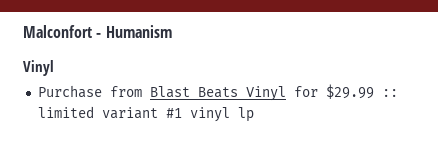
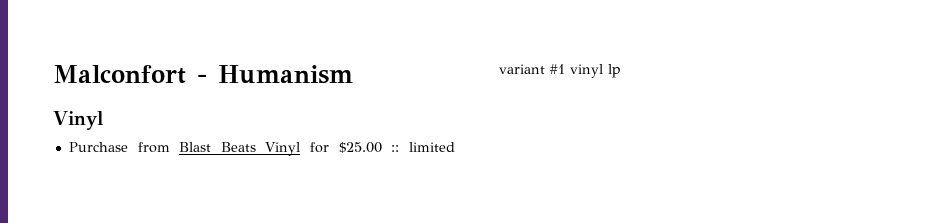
- Purchase from Blast Beats Vinyl for $29.99 :: limited variant #1 vinyl lp
+ Purchase from Blast Beats Vinyl for $25.00 :: limited variant #1 vinyl lp

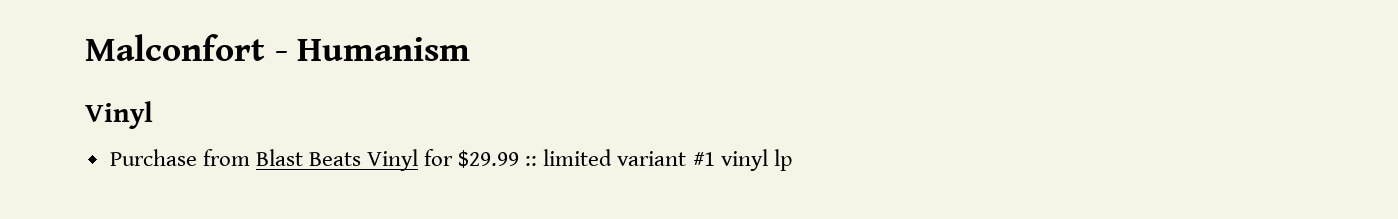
- Purchase from Blast Beats Vinyl for $25.00 :: limited variant #1 vinyl lp
+ Purchase from Blast Beats Vinyl for $29.99 :: limited variant #1 vinyl lp

